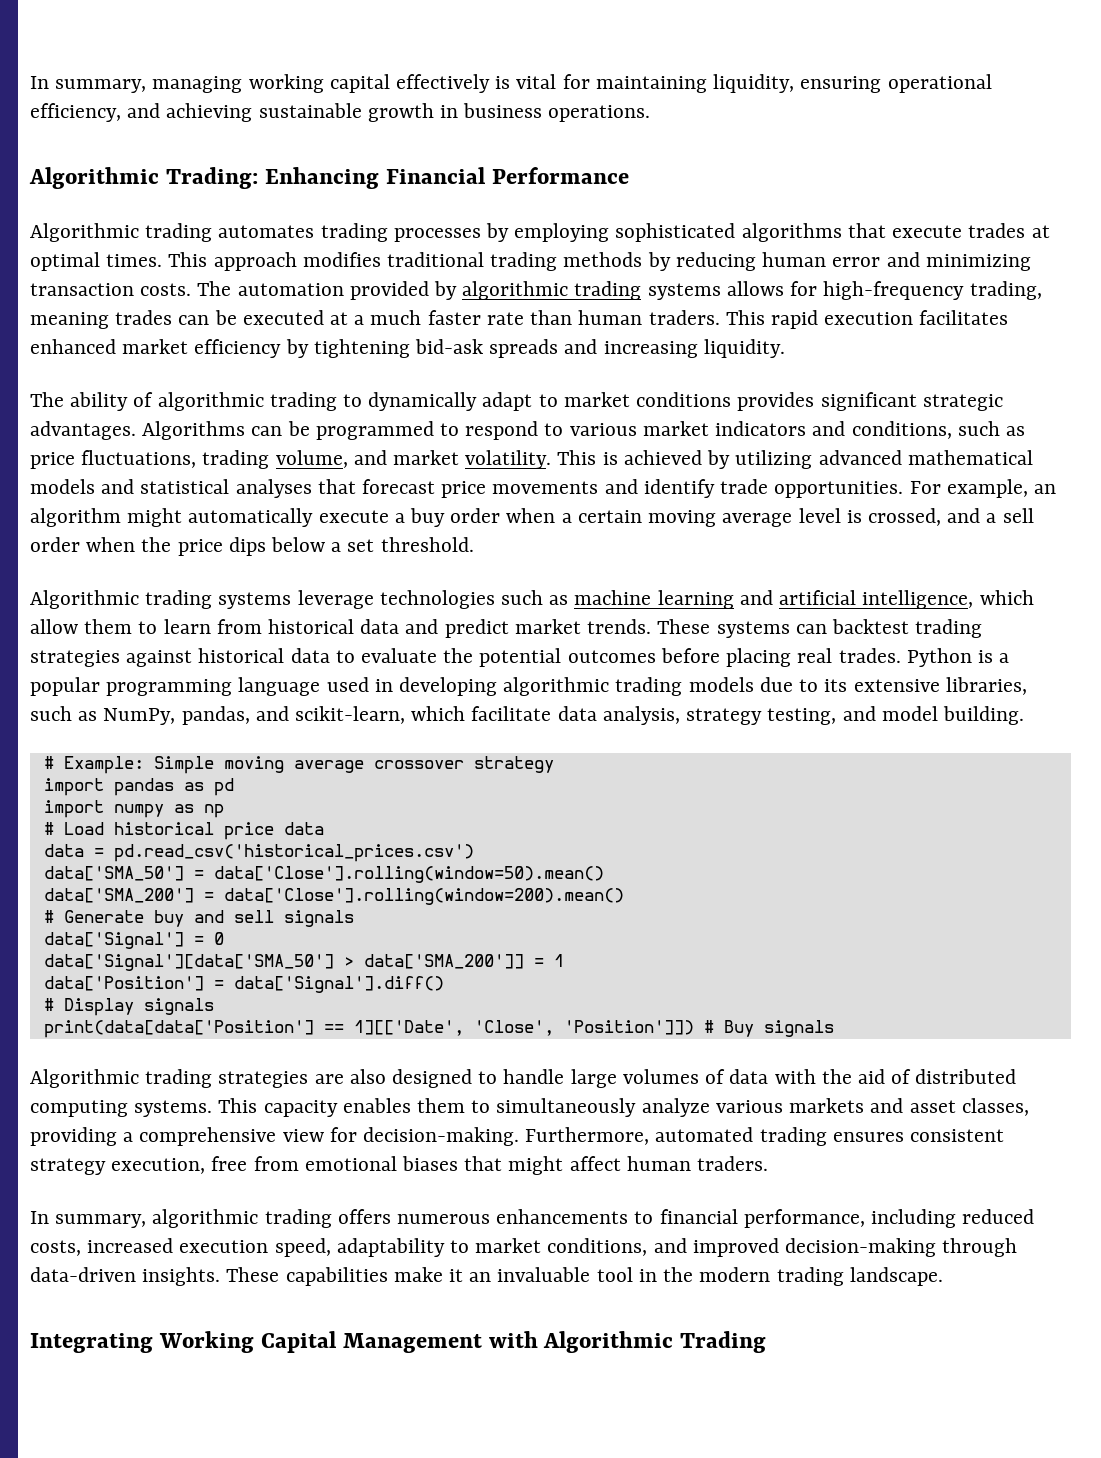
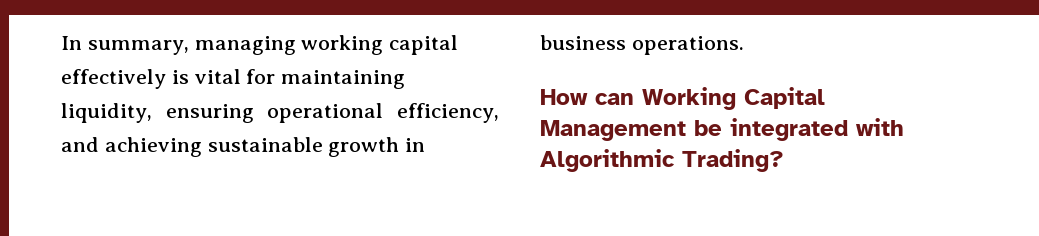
- Algorithmic Trading: Enhancing Financial Performance
- Algorithmic trading automates trading processes by employing sophisticated algorithms that execute trades at optimal times. This approach modifies traditional trading methods by reducing human error and minimizing transaction costs. The automation provided by algorithmic trading systems allows for high-frequency trading, meaning trades can be executed at a much faster rate than human traders. This rapid execution facilitates enhanced market efficiency by tightening bid-ask spreads and increasing liquidity.
- The ability of algorithmic trading to dynamically adapt to market conditions provides significant strategic advantages. Algorithms can be programmed to respond to various market indicators and conditions, such as price fluctuations, trading volume, and market volatility. This is achieved by utilizing advanced mathematical models and statistical analyses that forecast price movements and identify trade opportunities. For example, an algorithm might automatically execute a buy order when a certain moving average level is crossed, and a sell order when the price dips below a set threshold.
- Algorithmic trading systems leverage technologies such as machine learning and artificial intelligence, which allow them to learn from historical data and predict market trends. These systems can backtest trading strategies against historical data to evaluate the potential outcomes before placing real trades. Python is a popular programming language used in developing algorithmic trading models due to its extensive libraries, such as NumPy, pandas, and scikit-learn, which facilitate data analysis, strategy testing, and model building.
- # Example: Simple moving average crossover strategy
- import pandas as pd
- import numpy as np
- # Load historical price data
- data = pd.read_csv('historical_prices.csv')
- data['SMA_50'] = data['Close'].rolling(window=50).mean()
- data['SMA_200'] = data['Close'].rolling(window=200).mean()
- # Generate buy and sell signals
- data['Signal'] = 0
- data['Signal'][data['SMA_50'] > data['SMA_200']] = 1
- data['Position'] = data['Signal'].diff()
- # Display signals
- print(data[data['Position'] == 1][['Date', 'Close', 'Position']]) # Buy signals
- Algorithmic trading strategies are also designed to handle large volumes of data with the aid of distributed computing systems. This capacity enables them to simultaneously analyze various markets and asset classes, providing a comprehensive view for decision-making. Furthermore, automated trading ensures consistent strategy execution, free from emotional biases that might affect human traders.
- In summary, algorithmic trading offers numerous enhancements to financial performance, including reduced costs, increased execution speed, adaptability to market conditions, and improved decision-making through data-driven insights. These capabilities make it an invaluable tool in the modern trading landscape.
- Integrating Working Capital Management with Algorithmic Trading
+ How can Working Capital Management be integrated with Algorithmic Trading?

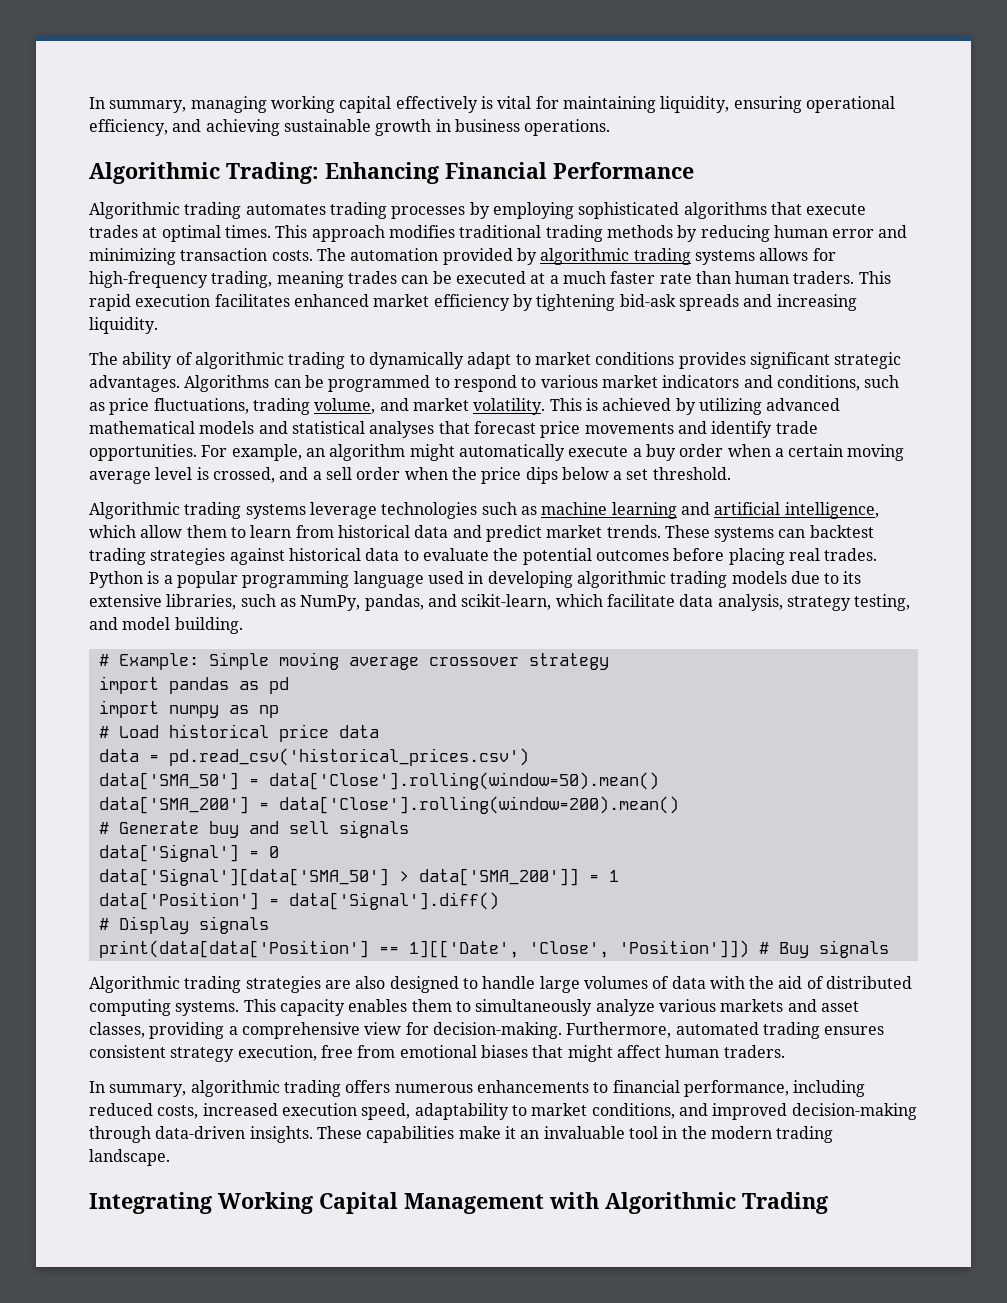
- How can Working Capital Management be integrated with Algorithmic Trading?
+ Algorithmic Trading: Enhancing Financial Performance
+ Algorithmic trading automates trading processes by employing sophisticated algorithms that execute trades at optimal times. This approach modifies traditional trading methods by reducing human error and minimizing transaction costs. The automation provided by algorithmic trading systems allows for high-frequency trading, meaning trades can be executed at a much faster rate than human traders. This rapid execution facilitates enhanced market efficiency by tightening bid-ask spreads and increasing liquidity.
+ The ability of algorithmic trading to dynamically adapt to market conditions provides significant strategic advantages. Algorithms can be programmed to respond to various market indicators and conditions, such as price fluctuations, trading volume, and market volatility. This is achieved by utilizing advanced mathematical models and statistical analyses that forecast price movements and identify trade opportunities. For example, an algorithm might automatically execute a buy order when a certain moving average level is crossed, and a sell order when the price dips below a set threshold.
+ Algorithmic trading systems leverage technologies such as machine learning and artificial intelligence, which allow them to learn from historical data and predict market trends. These systems can backtest trading strategies against historical data to evaluate the potential outcomes before placing real trades. Python is a popular programming language used in developing algorithmic trading models due to its extensive libraries, such as NumPy, pandas, and scikit-learn, which facilitate data analysis, strategy testing, and model building.
+ # Example: Simple moving average crossover strategy
+ import pandas as pd
+ import numpy as np
+ # Load historical price data
+ data = pd.read_csv('historical_prices.csv')
+ data['SMA_50'] = data['Close'].rolling(window=50).mean()
+ data['SMA_200'] = data['Close'].rolling(window=200).mean()
+ # Generate buy and sell signals
+ data['Signal'] = 0
+ data['Signal'][data['SMA_50'] > data['SMA_200']] = 1
+ data['Position'] = data['Signal'].diff()
+ # Display signals
+ print(data[data['Position'] == 1][['Date', 'Close', 'Position']]) # Buy signals
+ Algorithmic trading strategies are also designed to handle large volumes of data with the aid of distributed computing systems. This capacity enables them to simultaneously analyze various markets and asset classes, providing a comprehensive view for decision-making. Furthermore, automated trading ensures consistent strategy execution, free from emotional biases that might affect human traders.
+ In summary, algorithmic trading offers numerous enhancements to financial performance, including reduced costs, increased execution speed, adaptability to market conditions, and improved decision-making through data-driven insights. These capabilities make it an invaluable tool in the modern trading landscape.
+ Integrating Working Capital Management with Algorithmic Trading

